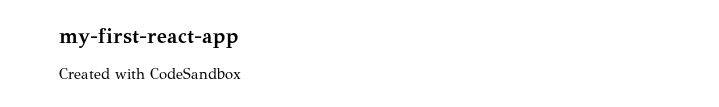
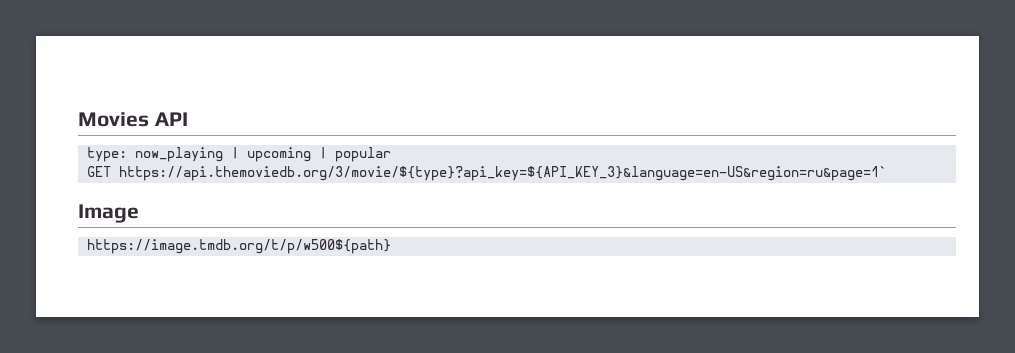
- my-first-react-app
- Created with CodeSandbox
+ Movies API
+ type: now_playing | upcoming | popular
+ GET https://api.themoviedb.org/3/movie/${type}?api_key=${API_KEY_3}&language=en-US&region=ru&page=1`
+ Image
+ https://image.tmdb.org/t/p/w500${path}

